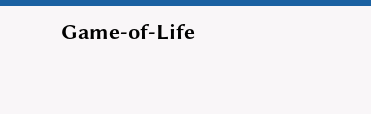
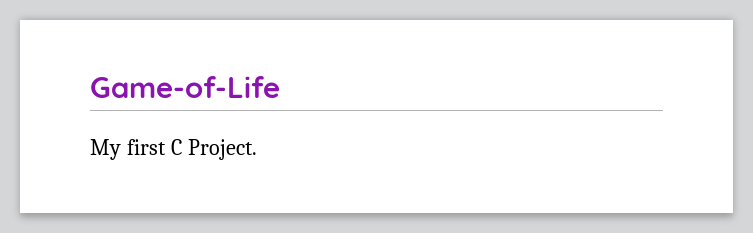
+ My first C Project.

